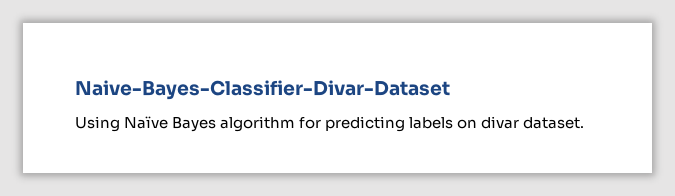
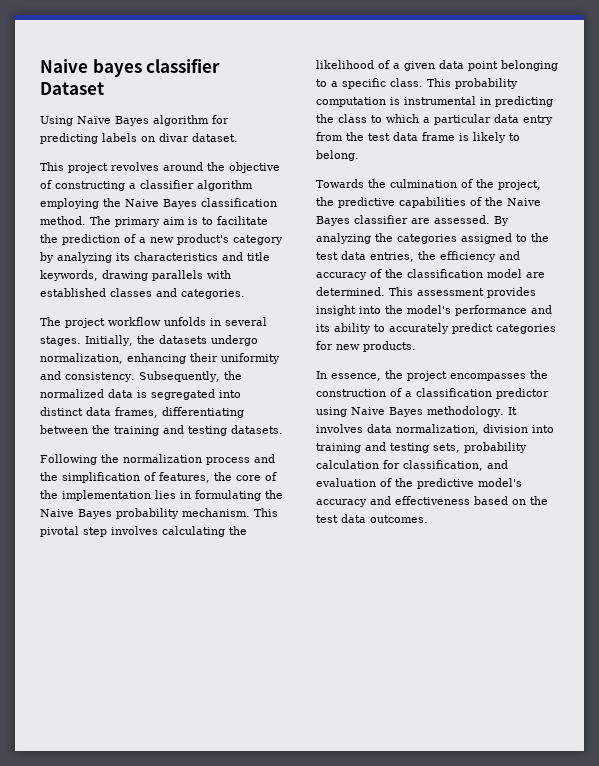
- Naive-Bayes-Classifier-Divar-Dataset
+ Naive bayes classifier Dataset
+ This project revolves around the objective of constructing a classifier algorithm employing the Naive Bayes classification method. The primary aim is to facilitate the prediction of a new product's category by analyzing its characteristics and title keywords, drawing parallels with established classes and categories.
+ The project workflow unfolds in several stages. Initially, the datasets undergo normalization, enhancing their uniformity and consistency. Subsequently, the normalized data is segregated into distinct data frames, differentiating between the training and testing datasets.
+ Following the normalization process and the simplification of features, the core of the implementation lies in formulating the Naive Bayes probability mechanism. This pivotal step involves calculating the likelihood of a given data point belonging to a specific class. This probability computation is instrumental in predicting the class to which a particular data entry from the test data frame is likely to belong.
+ Towards the culmination of the project, the predictive capabilities of the Naive Bayes classifier are assessed. By analyzing the categories assigned to the test data entries, the efficiency and accuracy of the classification model are determined. This assessment provides insight into the model's performance and its ability to accurately predict categories for new products.
+ In essence, the project encompasses the construction of a classification predictor using Naive Bayes methodology. It involves data normalization, division into training and testing sets, probability calculation for classification, and evaluation of the predictive model's accuracy and effectiveness based on the test data outcomes.

